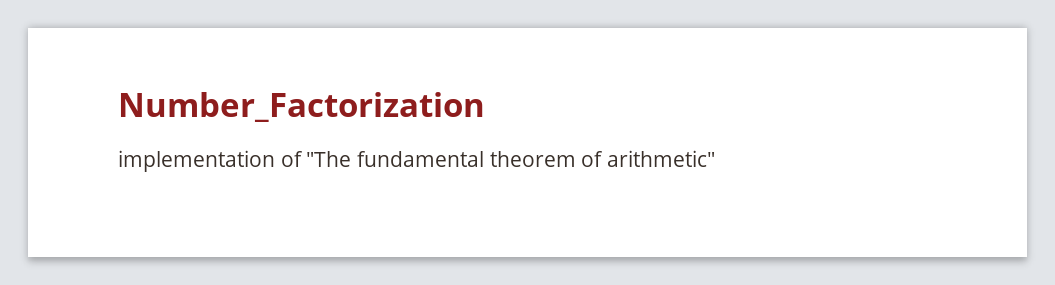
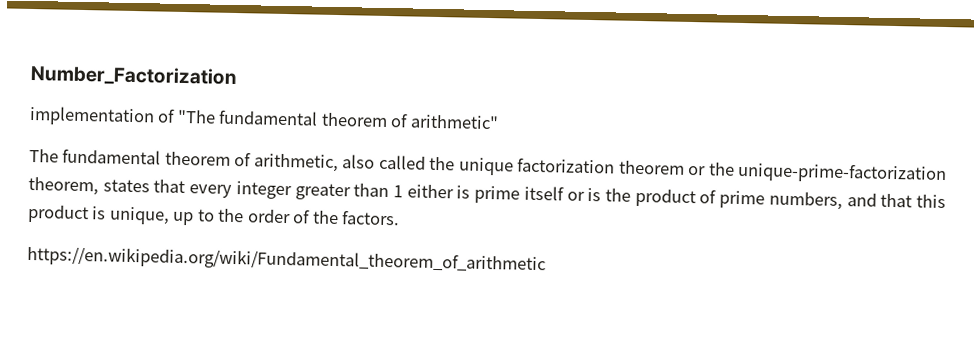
+ The fundamental theorem of arithmetic, also called the unique factorization theorem or the unique-prime-factorization theorem, states that every integer greater than 1 either is prime itself or is the product of prime numbers, and that this product is unique, up to the order of the factors.
+ https://en.wikipedia.org/wiki/Fundamental_theorem_of_arithmetic

